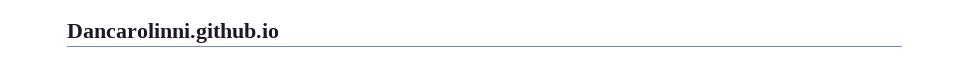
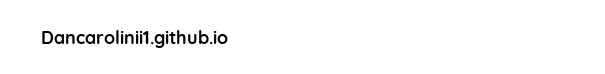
- Dancarolinni.github.io
+ Dancarolinii1.github.io

